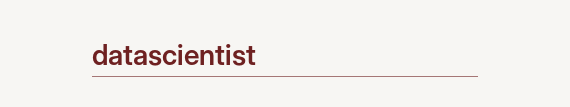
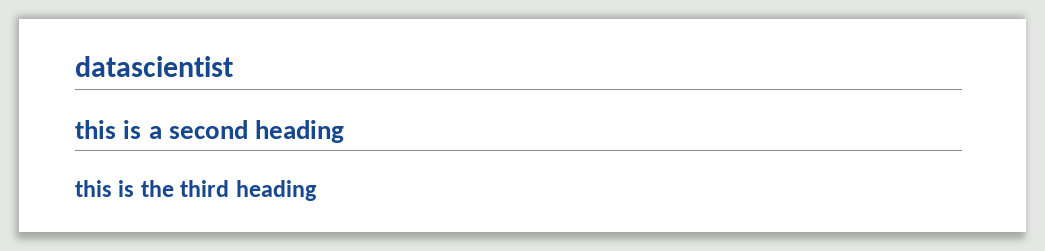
+ this is a second heading
+ this is the third heading

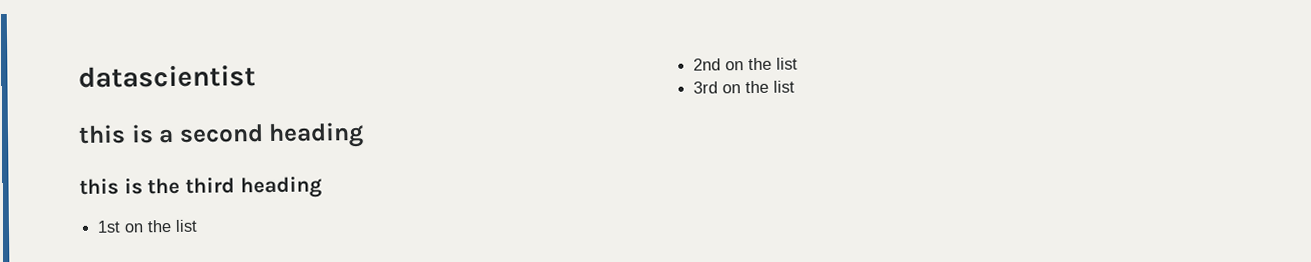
+ 1st on the list
+ 2nd on the list
+ 3rd on the list

